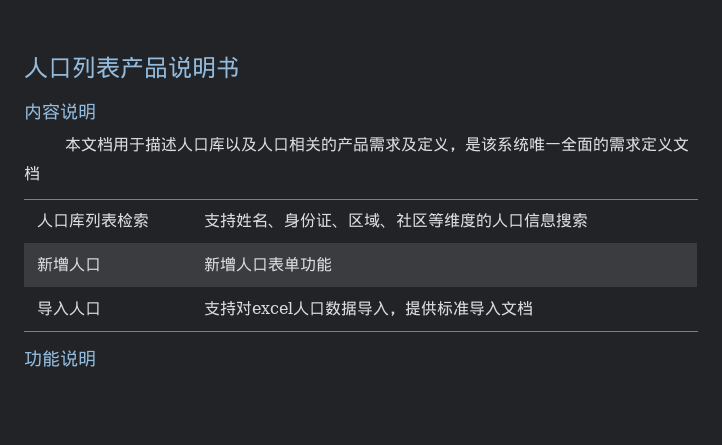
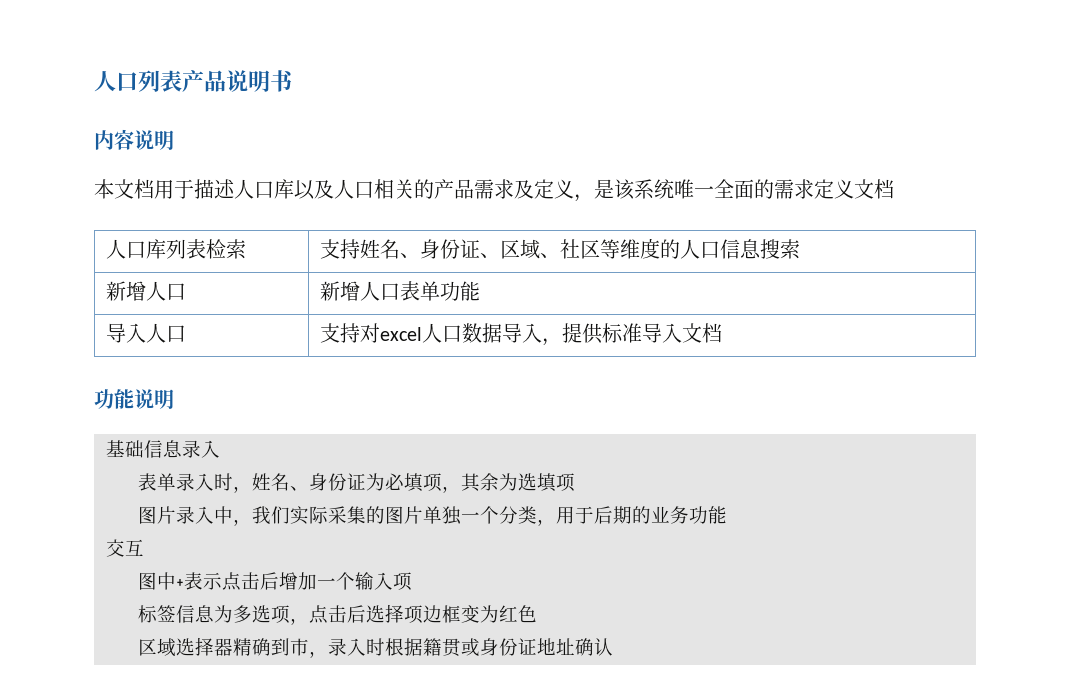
+ 基础信息录入
+ 表单录入时，姓名、身份证为必填项，其余为选填项
+ 图片录入中，我们实际采集的图片单独一个分类，用于后期的业务功能
+ 交互
+ 图中+表示点击后增加一个输入项
+ 标签信息为多选项，点击后选择项边框变为红色
+ 区域选择器精确到市，录入时根据籍贯或身份证地址确认

